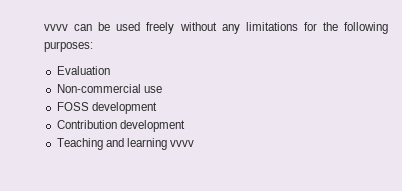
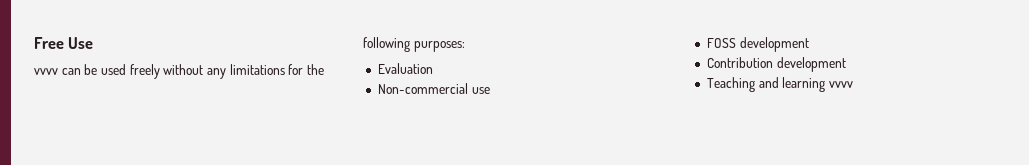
+ Free Use

